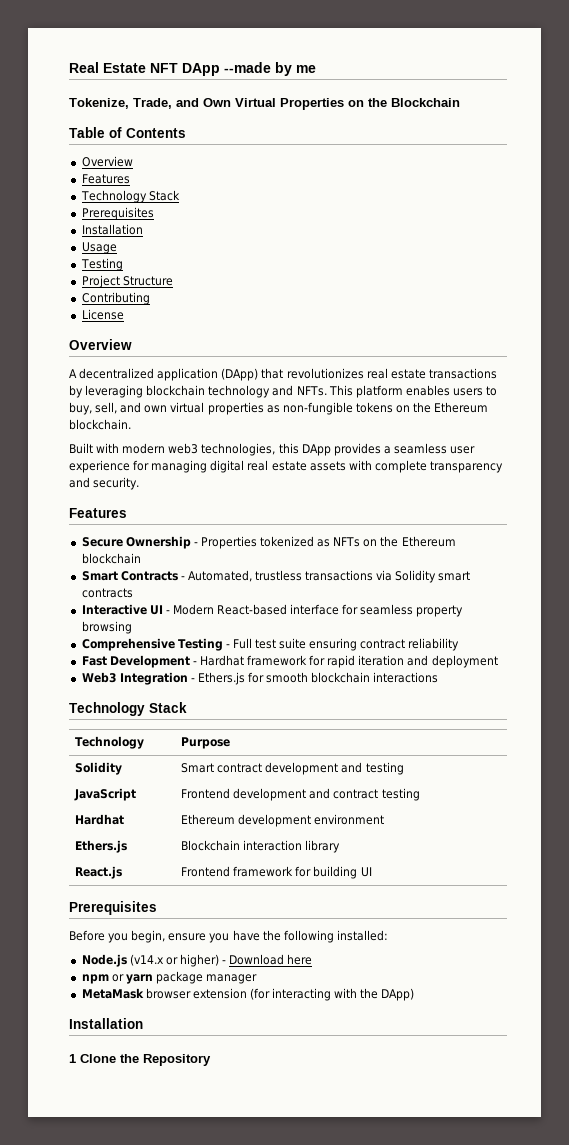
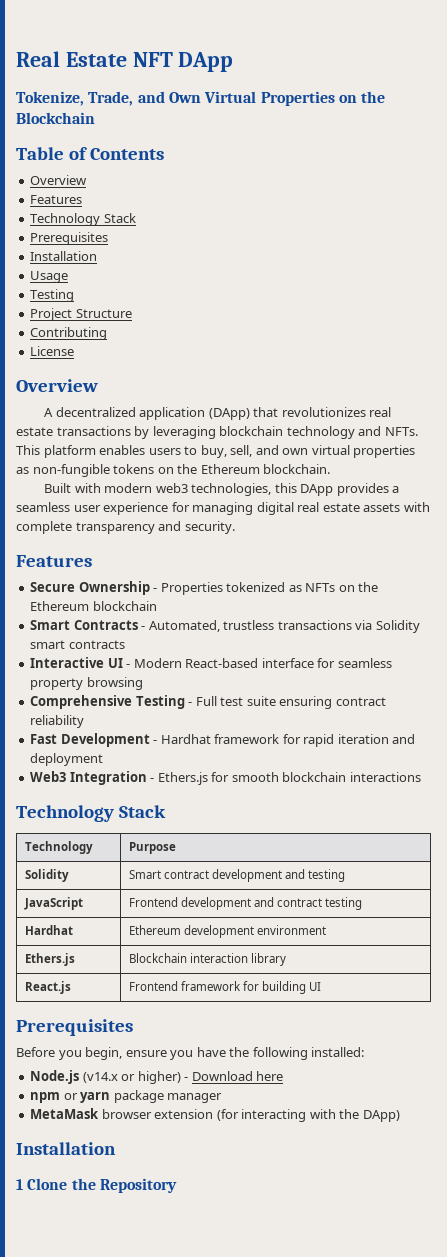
- Real Estate NFT DApp --made by me
+ Real Estate NFT DApp

